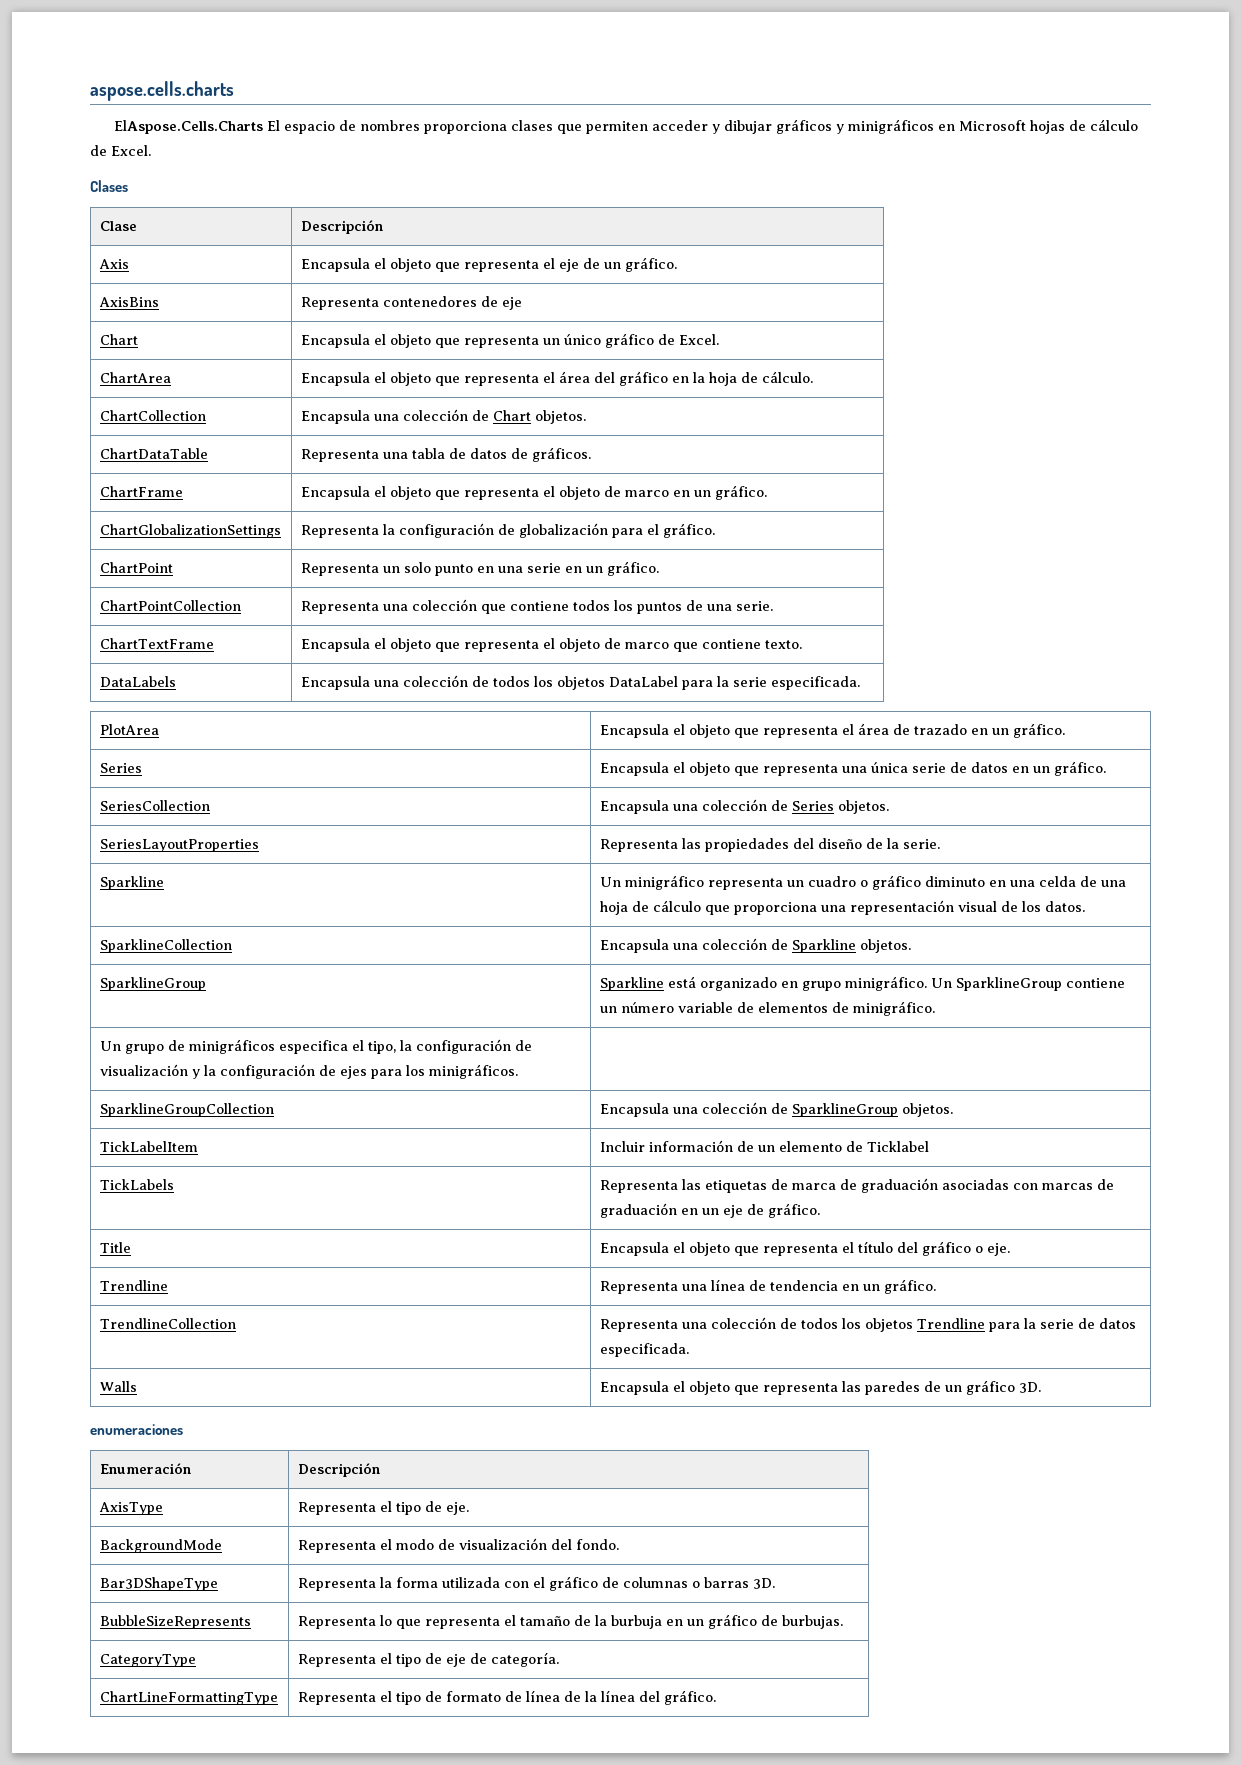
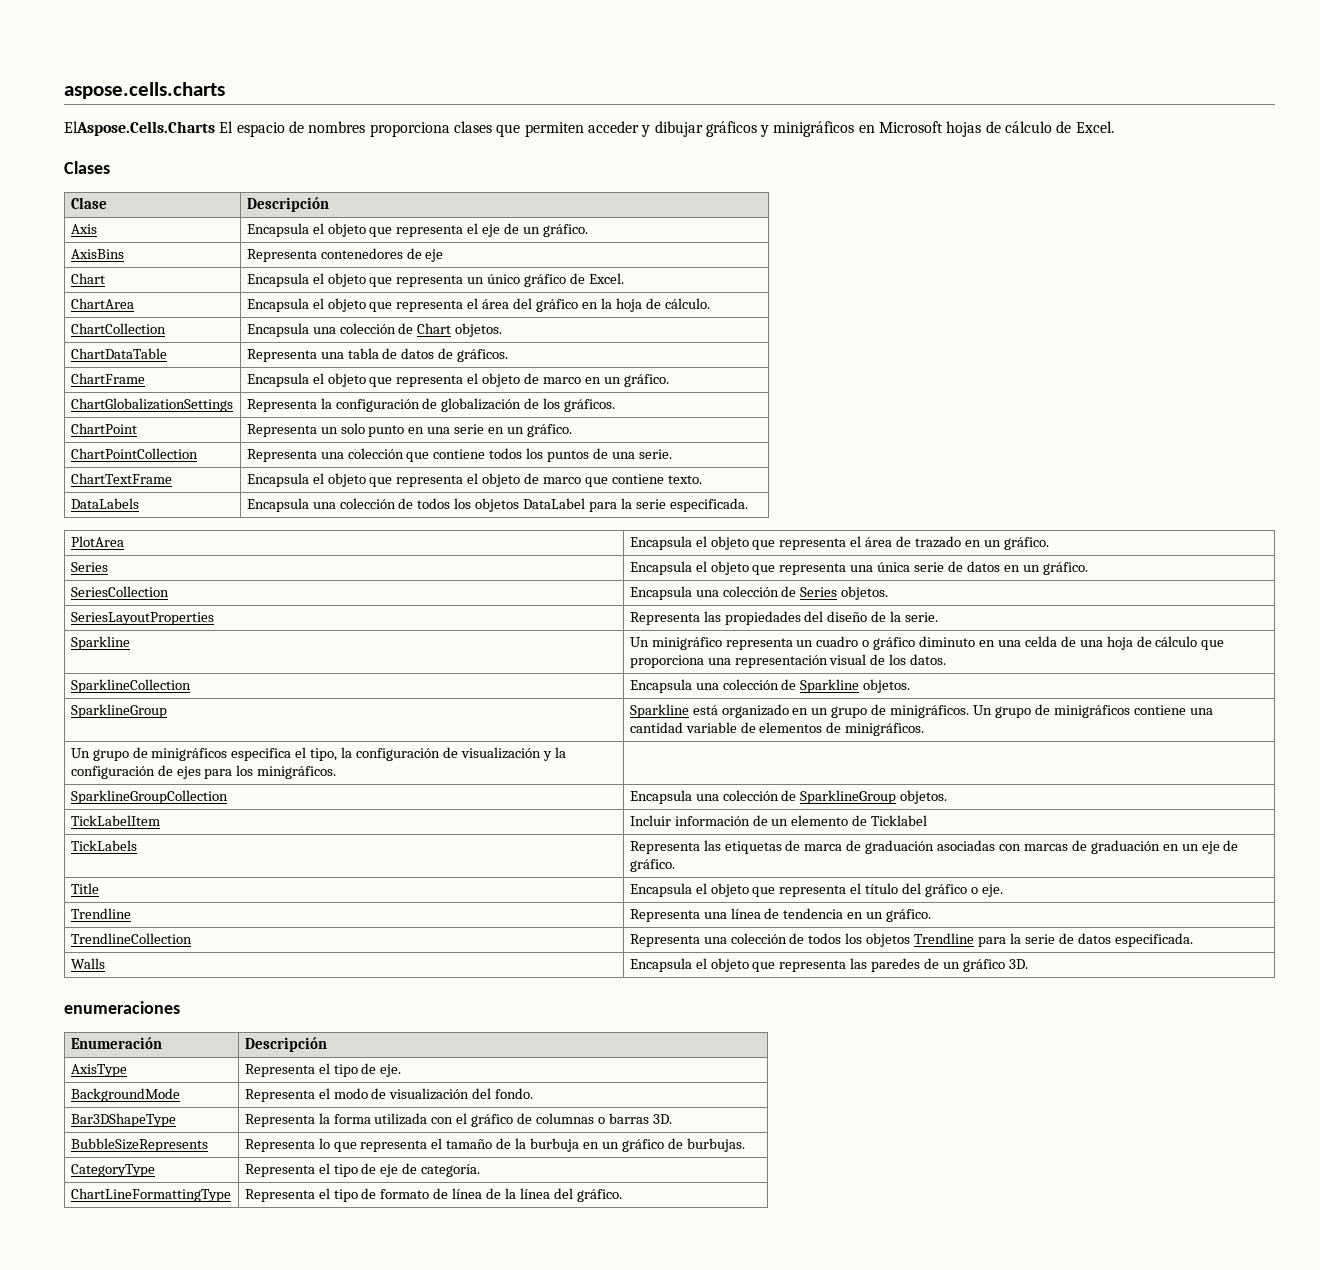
- ChartGlobalizationSettings | Representa la configuración de globalización para el gráfico.
+ ChartGlobalizationSettings | Representa la configuración de globalización de los gráficos.
- SparklineGroup | Sparkline está organizado en grupo minigráfico. Un SparklineGroup contiene un número variable de elementos de minigráfico.
+ SparklineGroup | Sparkline está organizado en un grupo de minigráficos. Un grupo de minigráficos contiene una cantidad variable de elementos de minigráficos.

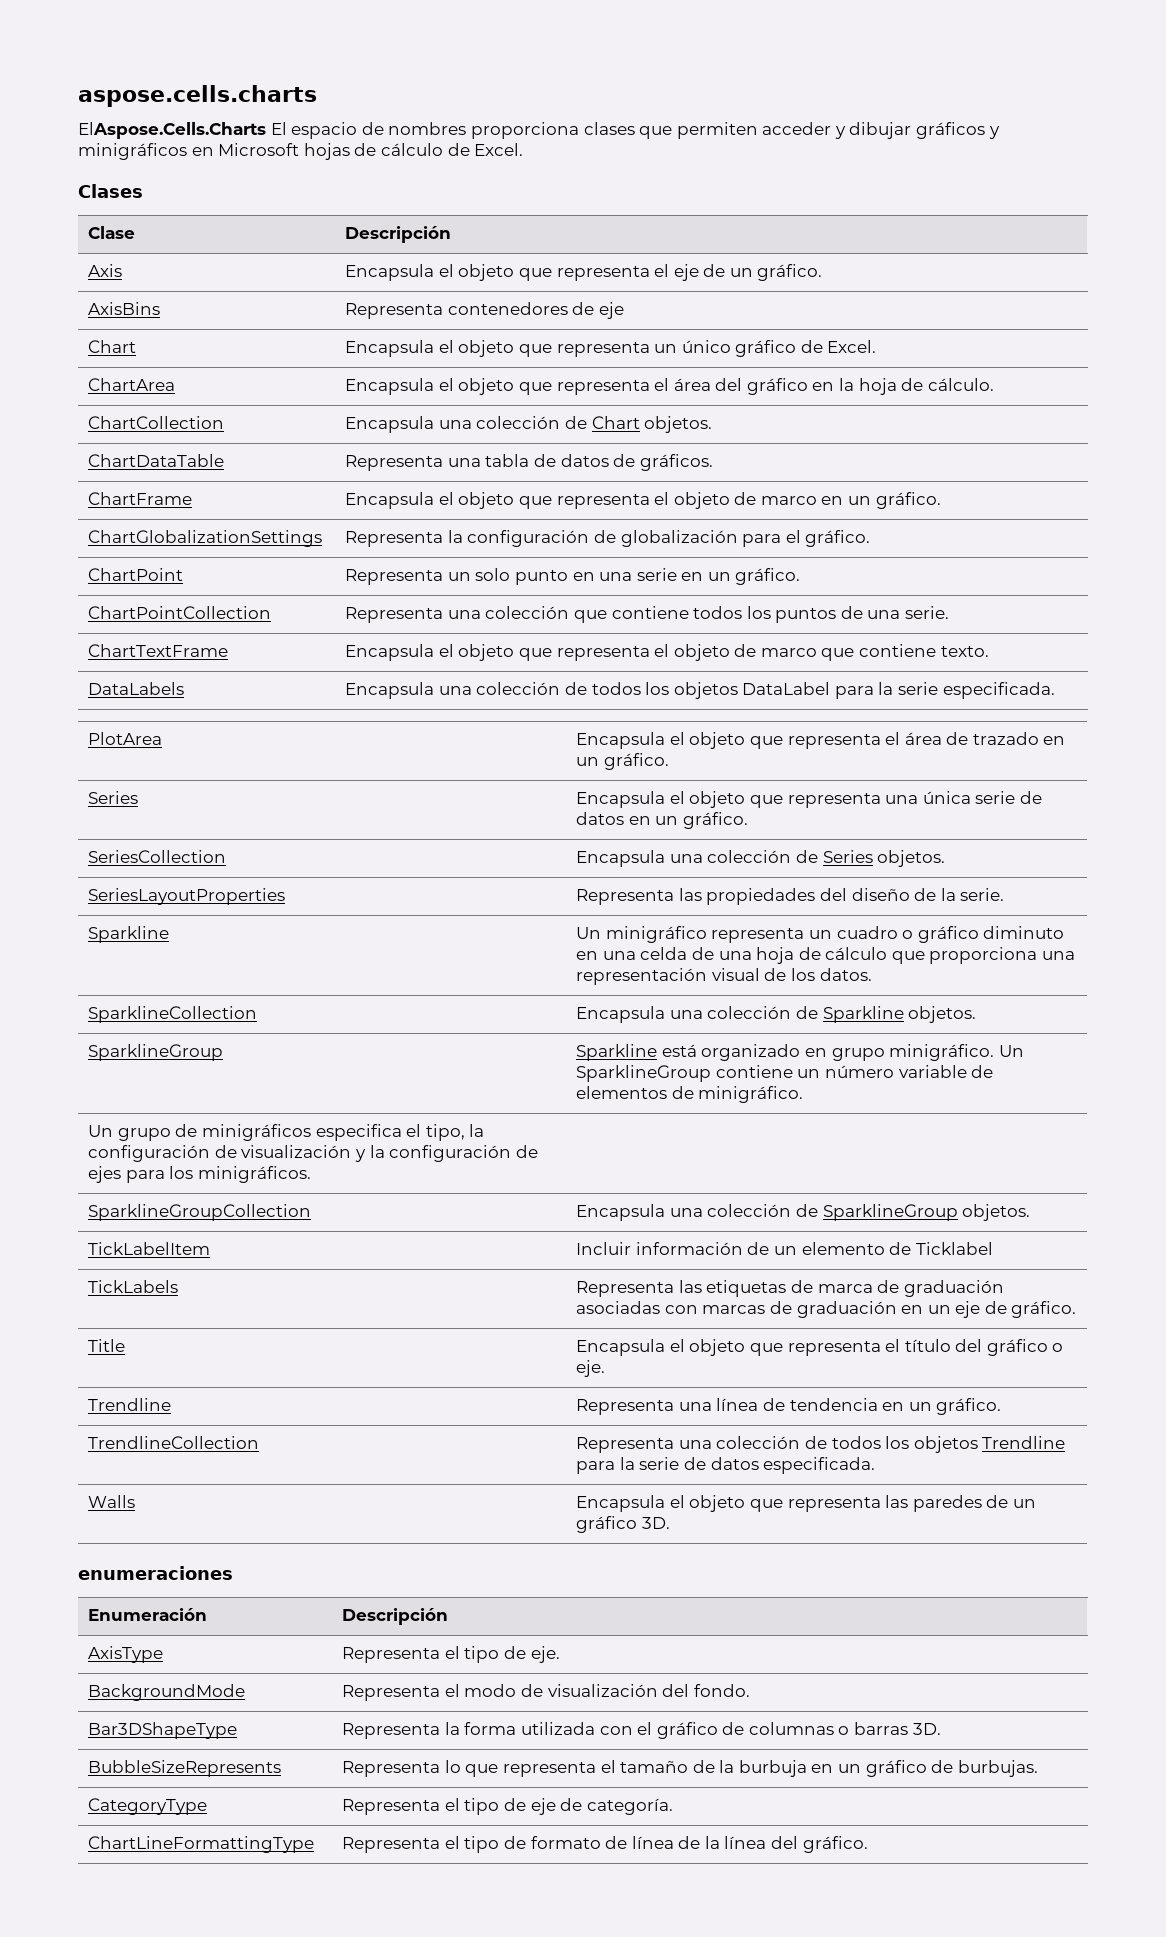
- ChartGlobalizationSettings | Representa la configuración de globalización de los gráficos.
+ ChartGlobalizationSettings | Representa la configuración de globalización para el gráfico.
- SparklineGroup | Sparkline está organizado en un grupo de minigráficos. Un grupo de minigráficos contiene una cantidad variable de elementos de minigráficos.
+ SparklineGroup | Sparkline está organizado en grupo minigráfico. Un SparklineGroup contiene un número variable de elementos de minigráfico.

